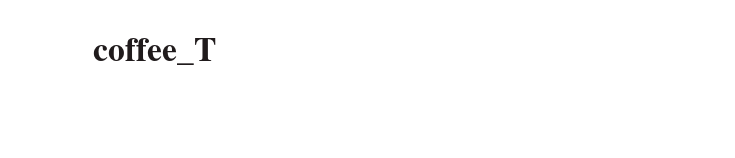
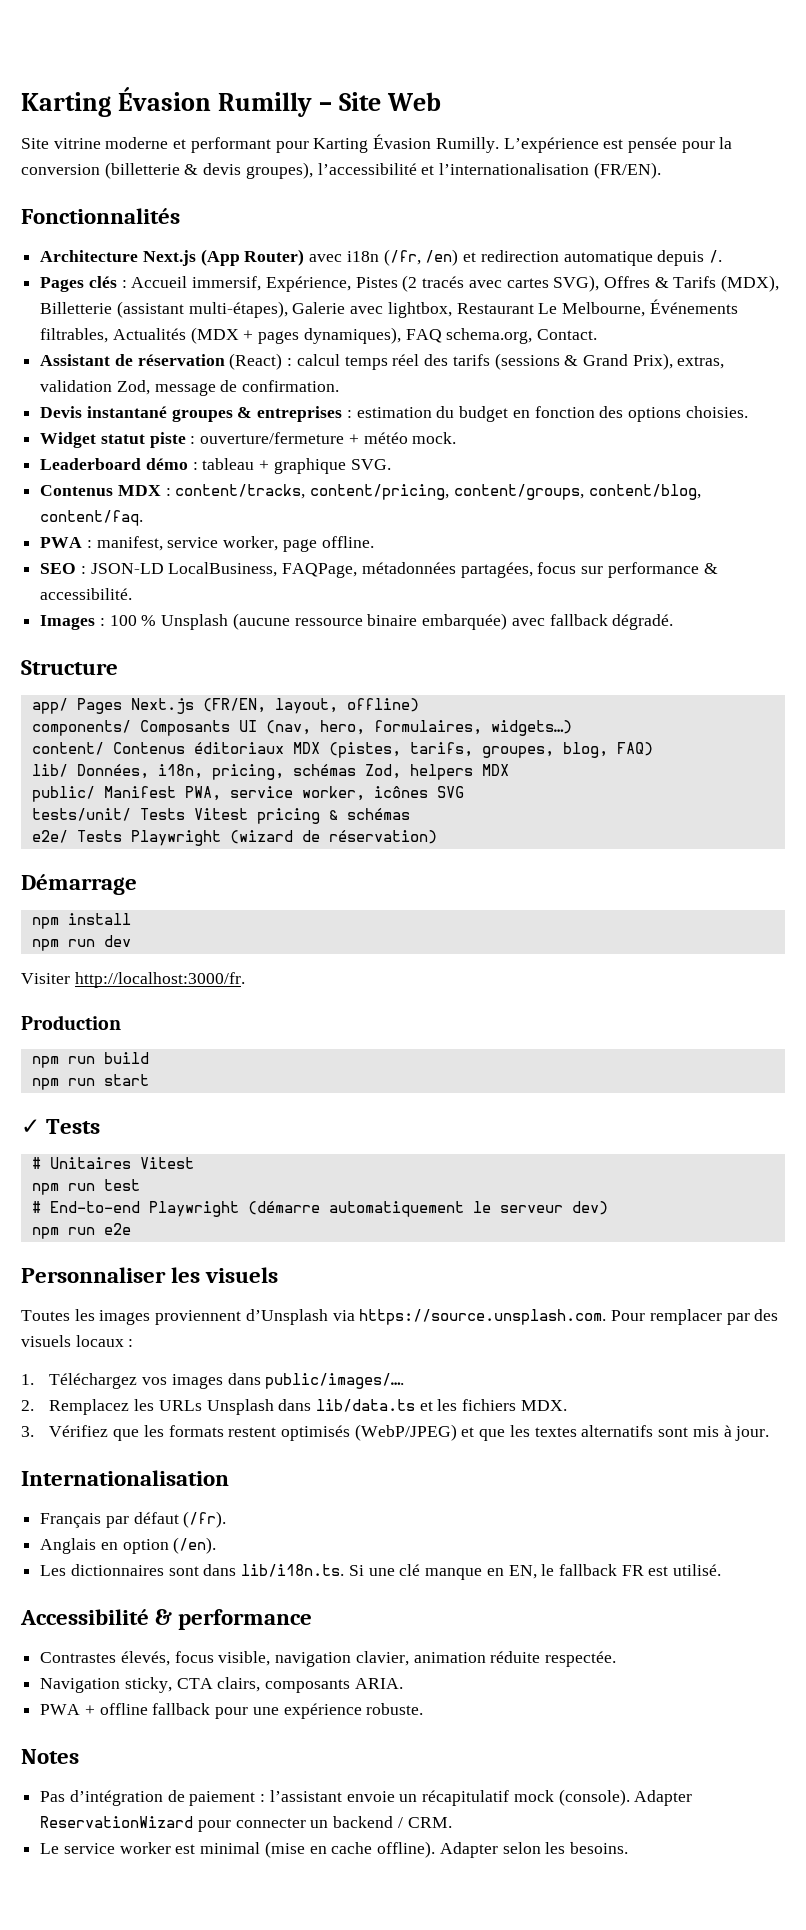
- coffee_T
+ Karting Évasion Rumilly – Site Web
+ Site vitrine moderne et performant pour Karting Évasion Rumilly. L’expérience est pensée pour la conversion (billetterie & devis groupes), l’accessibilité et l’internationalisation (FR/EN).
+ Fonctionnalités
+ Architecture Next.js (App Router) avec i18n (/fr, /en) et redirection automatique depuis /.
+ Pages clés : Accueil immersif, Expérience, Pistes (2 tracés avec cartes SVG), Offres & Tarifs (MDX), Billetterie (assistant multi-étapes), Galerie avec lightbox, Restaurant Le Melbourne, Événements filtrables, Actualités (MDX + pages dynamiques), FAQ schema.org, Contact.
+ Assistant de réservation (React) : calcul temps réel des tarifs (sessions & Grand Prix), extras, validation Zod, message de confirmation.
+ Devis instantané groupes & entreprises : estimation du budget en fonction des options choisies.
+ Widget statut piste : ouverture/fermeture + météo mock.
+ Leaderboard démo : tableau + graphique SVG.
+ Contenus MDX : content/tracks, content/pricing, content/groups, content/blog, content/faq.
+ PWA : manifest, service worker, page offline.
+ SEO : JSON-LD LocalBusiness, FAQPage, métadonnées partagées, focus sur performance & accessibilité.
+ Images : 100 % Unsplash (aucune ressource binaire embarquée) avec fallback dégradé.
+ Structure
+ app/ Pages Next.js (FR/EN, layout, offline)
+ components/ Composants UI (nav, hero, formulaires, widgets…)
+ content/ Contenus éditoriaux MDX (pistes, tarifs, groupes, blog, FAQ)
+ lib/ Données, i18n, pricing, schémas Zod, helpers MDX
+ public/ Manifest PWA, service worker, icônes SVG
+ tests/unit/ Tests Vitest pricing & schémas
+ e2e/ Tests Playwright (wizard de réservation)
+ Démarrage
+ npm install
+ npm run dev
+ Visiter http://localhost:3000/fr.
+ Production
+ npm run build
+ npm run start
+ ✓ Tests
+ # Unitaires Vitest
+ npm run test
+ # End-to-end Playwright (démarre automatiquement le serveur dev)
+ npm run e2e
+ Personnaliser les visuels
+ Toutes les images proviennent d’Unsplash via https://source.unsplash.com. Pour remplacer par des visuels locaux :
+ 1. Téléchargez vos images dans public/images/….
+ 2. Remplacez les URLs Unsplash dans lib/data.ts et les fichiers MDX.
+ 3. Vérifiez que les formats restent optimisés (WebP/JPEG) et que les textes alternatifs sont mis à jour.
+ Internationalisation
+ Français par défaut (/fr).
+ Anglais en option (/en).
+ Les dictionnaires sont dans lib/i18n.ts. Si une clé manque en EN, le fallback FR est utilisé.
+ Accessibilité & performance
+ Contrastes élevés, focus visible, navigation clavier, animation réduite respectée.
+ Navigation sticky, CTA clairs, composants ARIA.
+ PWA + offline fallback pour une expérience robuste.
+ Notes
+ Pas d’intégration de paiement : l’assistant envoie un récapitulatif mock (console). Adapter ReservationWizard pour connecter un backend / CRM.
+ Le service worker est minimal (mise en cache offline). Adapter selon les besoins.

